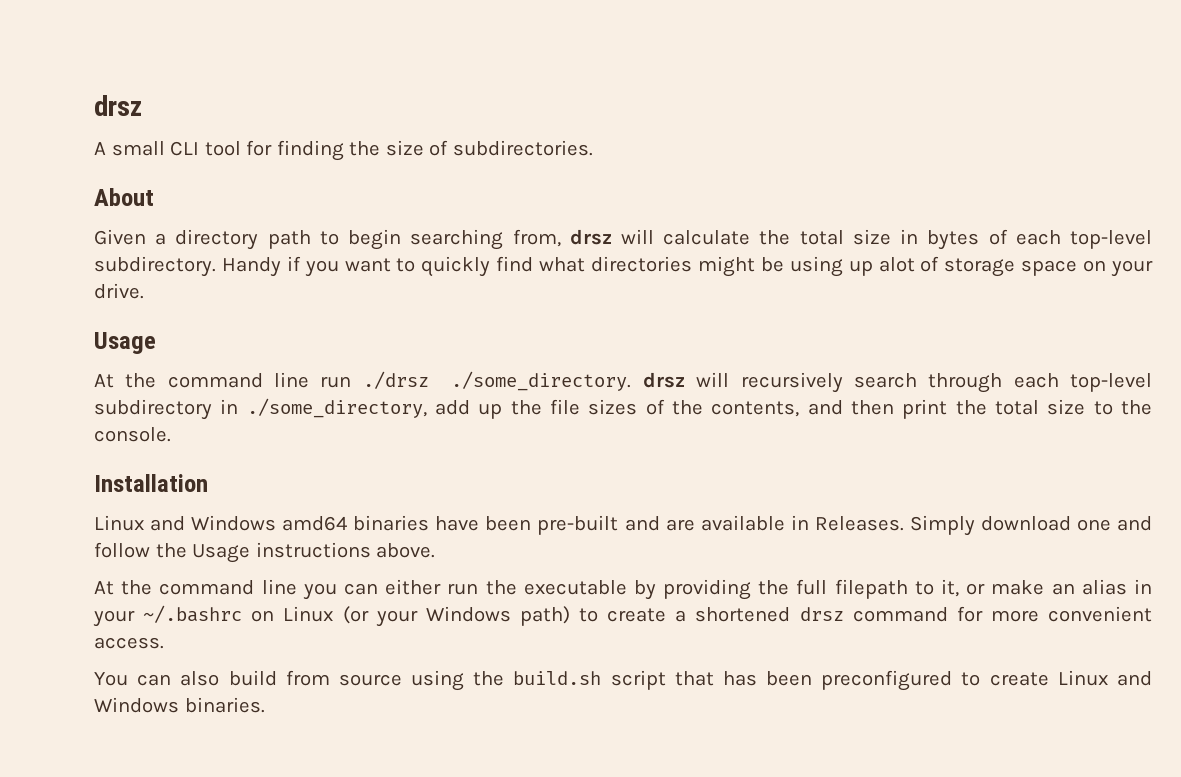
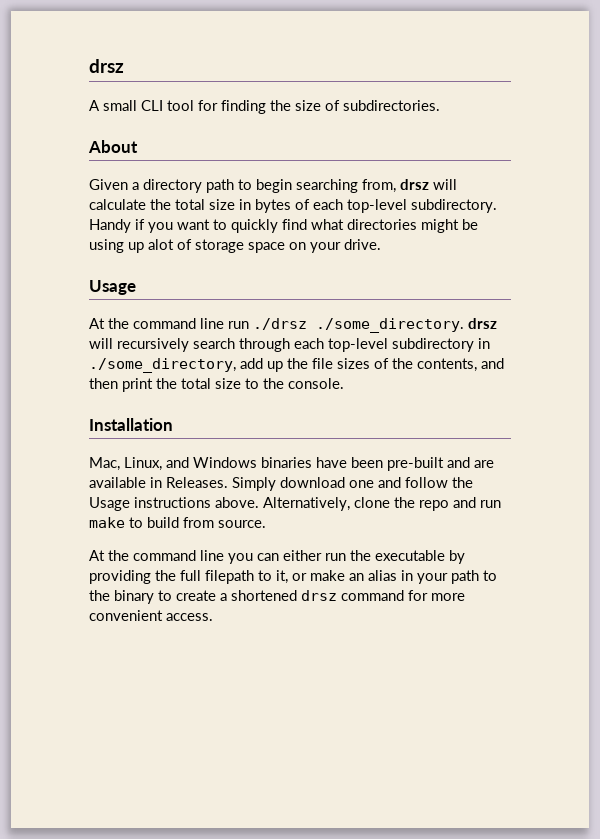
- Linux and Windows amd64 binaries have been pre-built and are available in Releases.
+ Mac, Linux, and Windows binaries have been pre-built and are available in Releases.
+ Alternatively, clone the repo and run make to build from source.
- At the command line you can either run the executable by providing the full filepath to it, or make an alias in your ~/.bashrc on Linux (or your Windows path) to create a shortened drsz command for more convenient access.
+ At the command line you can either run the executable by providing the full filepath to it, or make an alias in your path to the binary to create a shortened drsz command for more convenient access.
- You can also build from source using the build.sh script that has been preconfigured to create Linux and Windows binaries.

